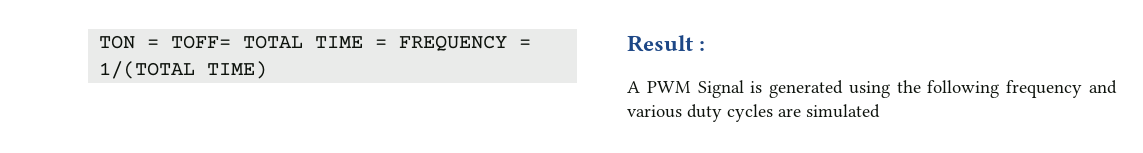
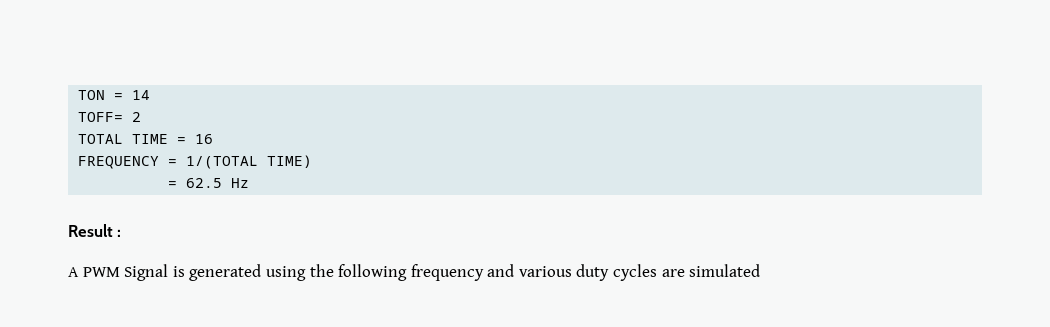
- TON = TOFF= TOTAL TIME = FREQUENCY = 1/(TOTAL TIME)
+ TON = 14
+ TOFF= 2
+ TOTAL TIME = 16
+ FREQUENCY = 1/(TOTAL TIME)
+ = 62.5 Hz

